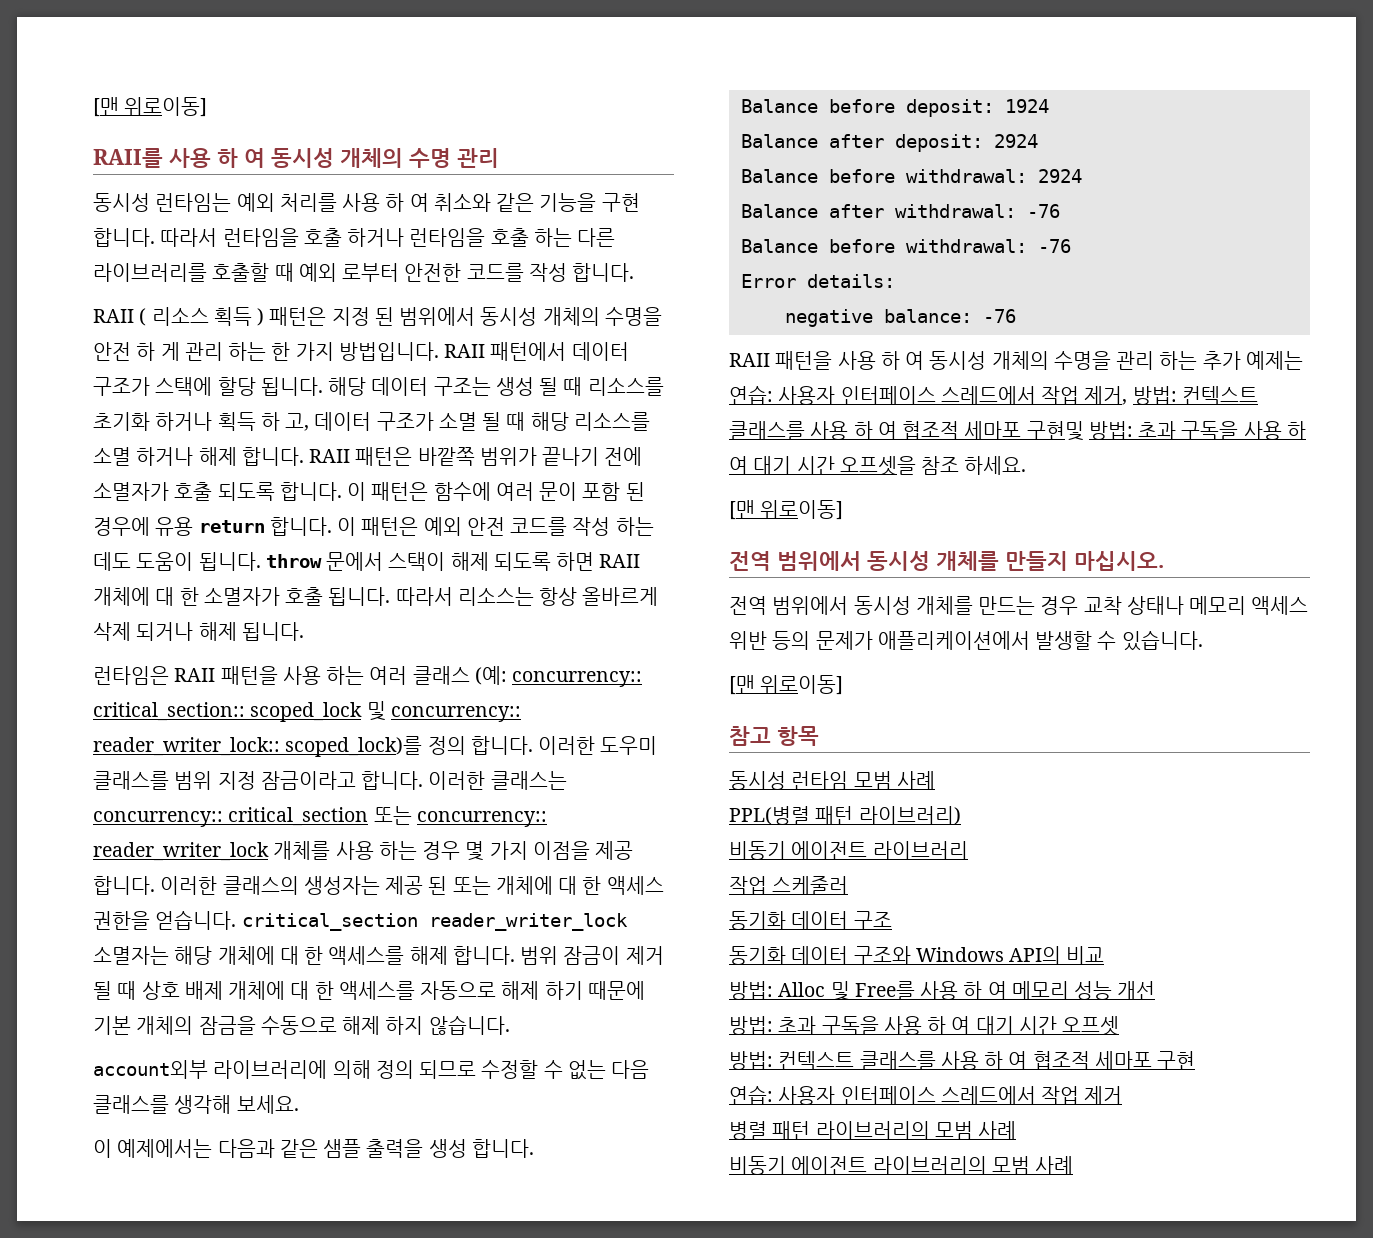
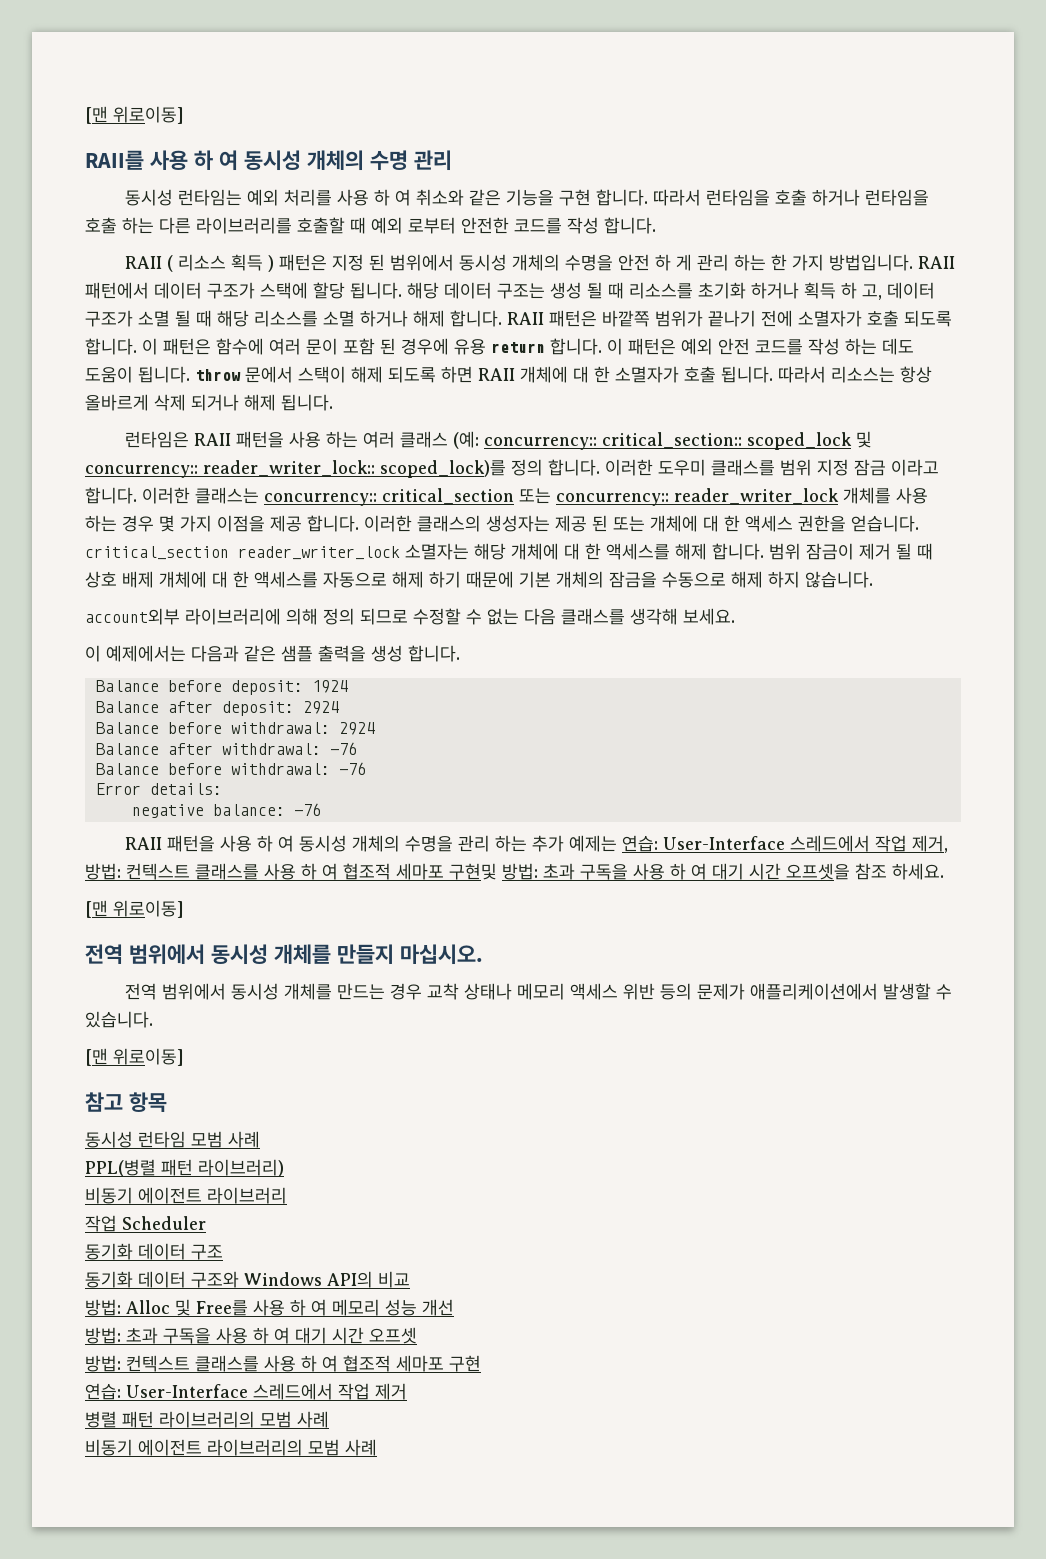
- 이러한 도우미 클래스를 범위 지정 잠금이라고 합니다.
+ 이러한 도우미 클래스를 범위 지정 잠금 이라고 합니다.
- RAII 패턴을 사용 하 여 동시성 개체의 수명을 관리 하는 추가 예제는 연습: 사용자 인터페이스 스레드에서 작업 제거, 방법: 컨텍스트 클래스를 사용 하 여 협조적 세마포 구현및 방법: 초과 구독을 사용 하 여 대기 시간 오프셋을 참조 하세요.
+ RAII 패턴을 사용 하 여 동시성 개체의 수명을 관리 하는 추가 예제는 연습: User-Interface 스레드에서 작업 제거, 방법: 컨텍스트 클래스를 사용 하 여 협조적 세마포 구현및 방법: 초과 구독을 사용 하 여 대기 시간 오프셋을 참조 하세요.
- 작업 스케줄러
+ 작업 Scheduler
- 연습: 사용자 인터페이스 스레드에서 작업 제거
+ 연습: User-Interface 스레드에서 작업 제거

